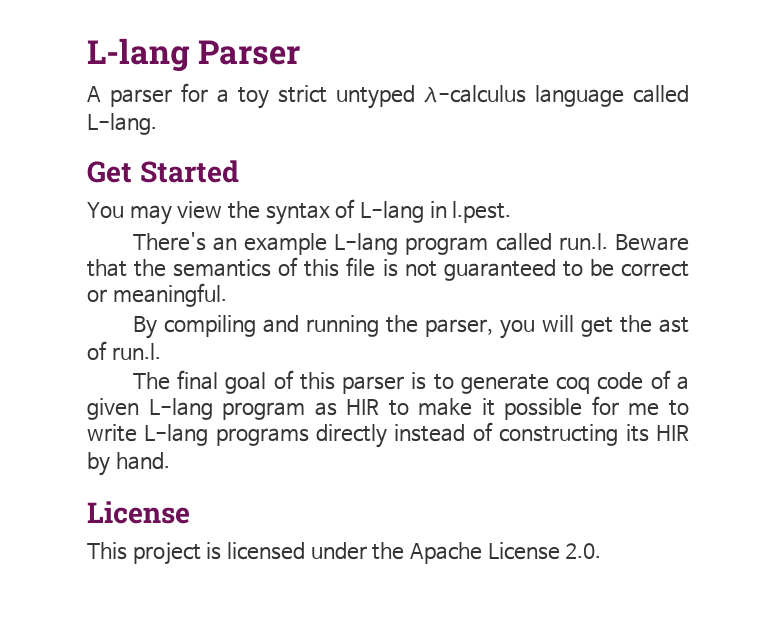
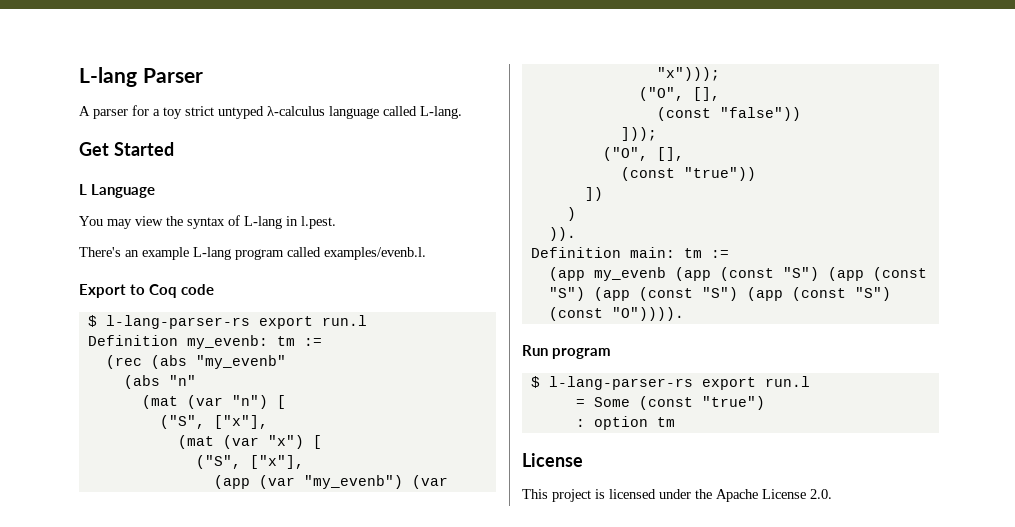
+ L Language
- There's an example L-lang program called run.l. Beware that the semantics of this file is not guaranteed to be correct or meaningful.
- By compiling and running the parser, you will get the ast of run.l.
- The final goal of this parser is to generate coq code of a given L-lang program as HIR to make it possible for me to write L-lang programs directly instead of constructing its HIR by hand.
+ There's an example L-lang program called examples/evenb.l.
+ Export to Coq code
+ $ l-lang-parser-rs export run.l
+ Definition my_evenb: tm :=
+ (rec (abs "my_evenb"
+ (abs "n"
+ (mat (var "n") [
+ ("S", ["x"],
+ (mat (var "x") [
+ ("S", ["x"],
+ (app (var "my_evenb") (var "x")));
+ ("O", [],
+ (const "false"))
+ ]));
+ ("O", [],
+ (const "true"))
+ ])
+ )
+ )).
+ Definition main: tm :=
+ (app my_evenb (app (const "S") (app (const "S") (app (const "S") (app (const "S") (const "O")))).
+ Run program
+ $ l-lang-parser-rs export run.l
+ = Some (const "true")
+ : option tm

